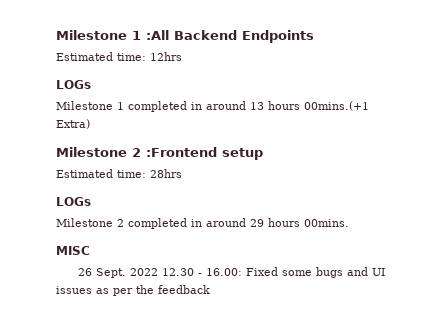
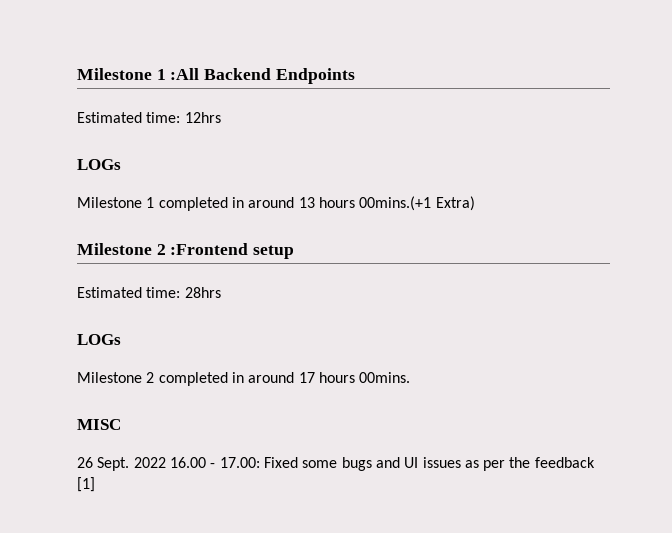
- Milestone 2 completed in around 29 hours 00mins.
+ Milestone 2 completed in around 17 hours 00mins.
- 2022 12.30 - 16.00: Fixed some bugs and UI issues as per the feedback
+ 2022 16.00 - 17.00: Fixed some bugs and UI issues as per the feedback [1]

